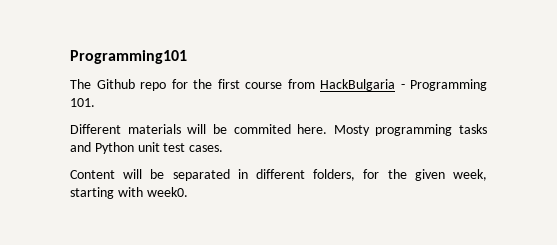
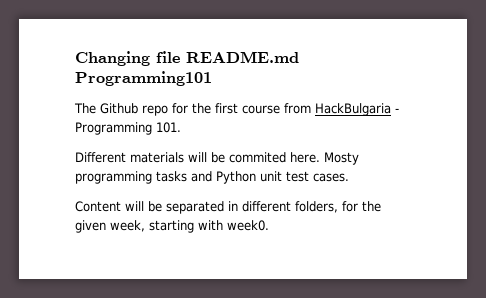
- Programming101
+ Changing file README.md Programming101

